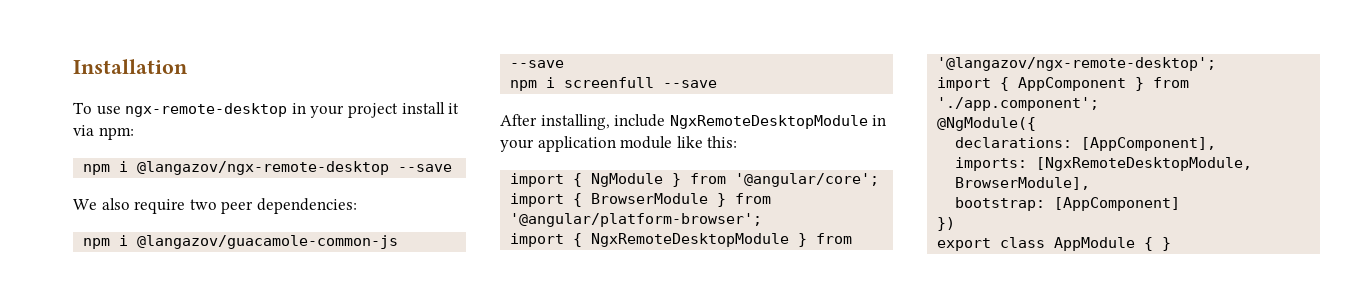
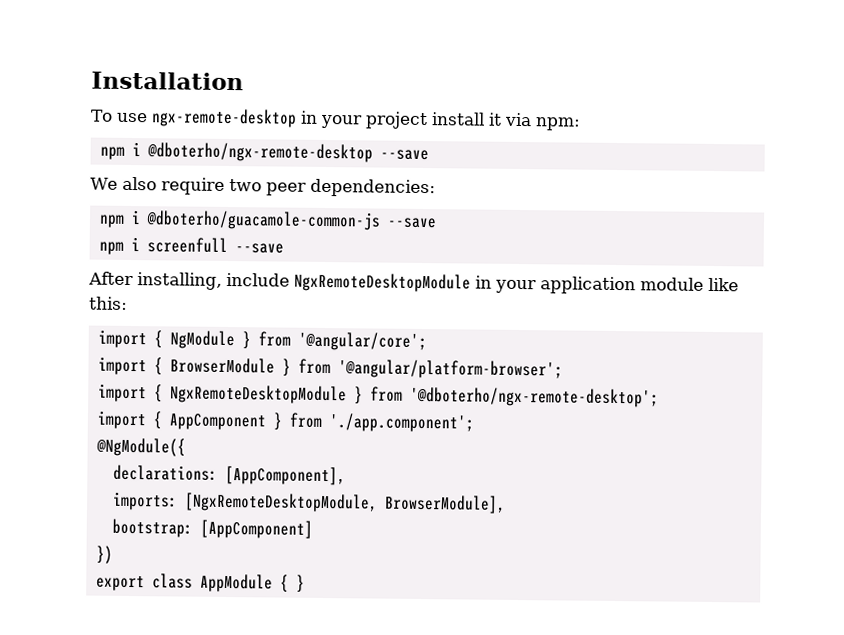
- npm i @langazov/ngx-remote-desktop --save
+ npm i @dboterho/ngx-remote-desktop --save
- npm i @langazov/guacamole-common-js --save
+ npm i @dboterho/guacamole-common-js --save
- import { NgxRemoteDesktopModule } from '@langazov/ngx-remote-desktop';
+ import { NgxRemoteDesktopModule } from '@dboterho/ngx-remote-desktop';

